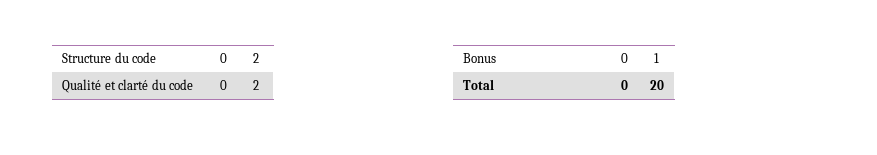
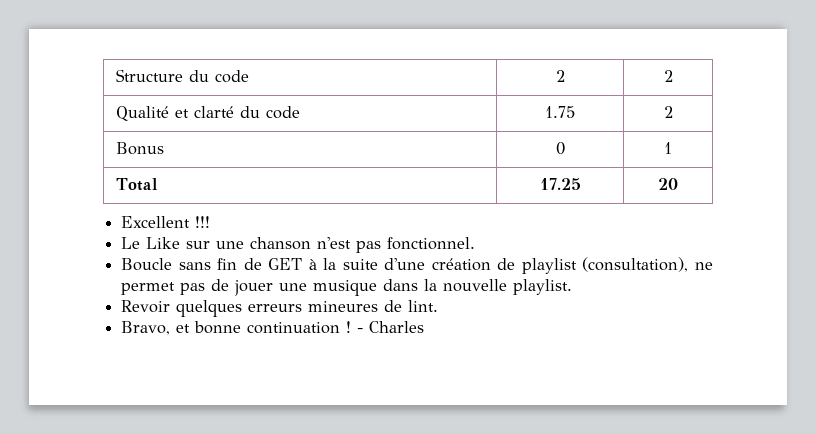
- Structure du code | 0 | 2
+ Structure du code | 2 | 2
- Qualité et clarté du code | 0 | 2
+ Qualité et clarté du code | 1.75 | 2
- Total | 0 | 20
+ Total | 17.25 | 20
+ Excellent !!!
+ Le Like sur une chanson n'est pas fonctionnel.
+ Boucle sans fin de GET à la suite d'une création de playlist (consultation), ne permet pas de jouer une musique dans la nouvelle playlist.
+ Revoir quelques erreurs mineures de lint.
+ Bravo, et bonne continuation ! - Charles

